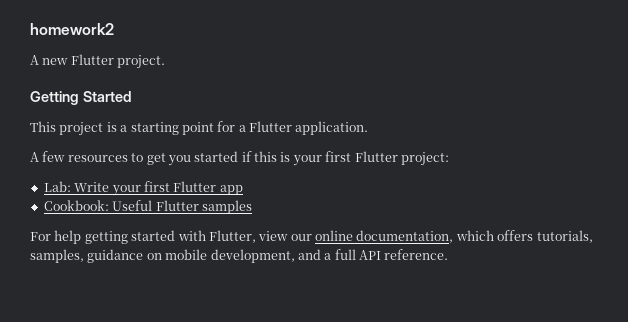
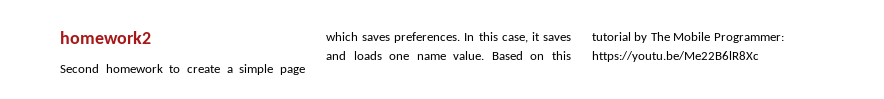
- A new Flutter project.
- Getting Started
- This project is a starting point for a Flutter application.
- A few resources to get you started if this is your first Flutter project:
- Lab: Write your first Flutter app
- Cookbook: Useful Flutter samples
- For help getting started with Flutter, view our online documentation, which offers tutorials, samples, guidance on mobile development, and a full API reference.
+ Second homework to create a simple page which saves preferences. In this case, it saves and loads one name value. Based on this tutorial by The Mobile Programmer: https://youtu.be/Me22B6lR8Xc

